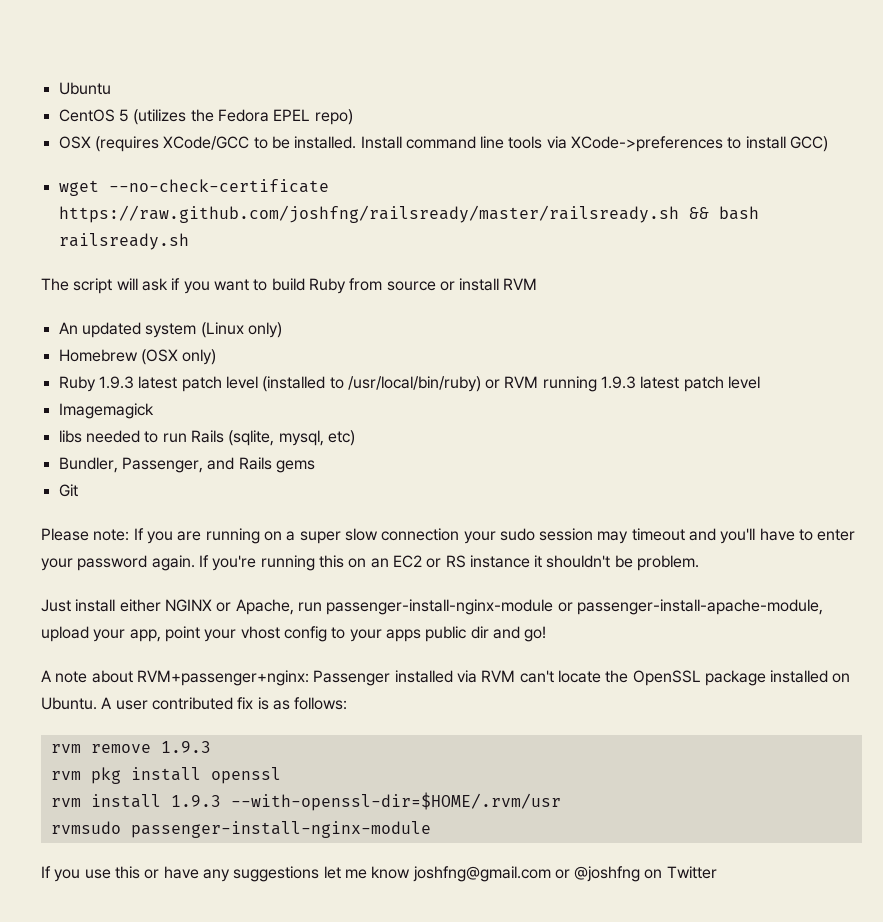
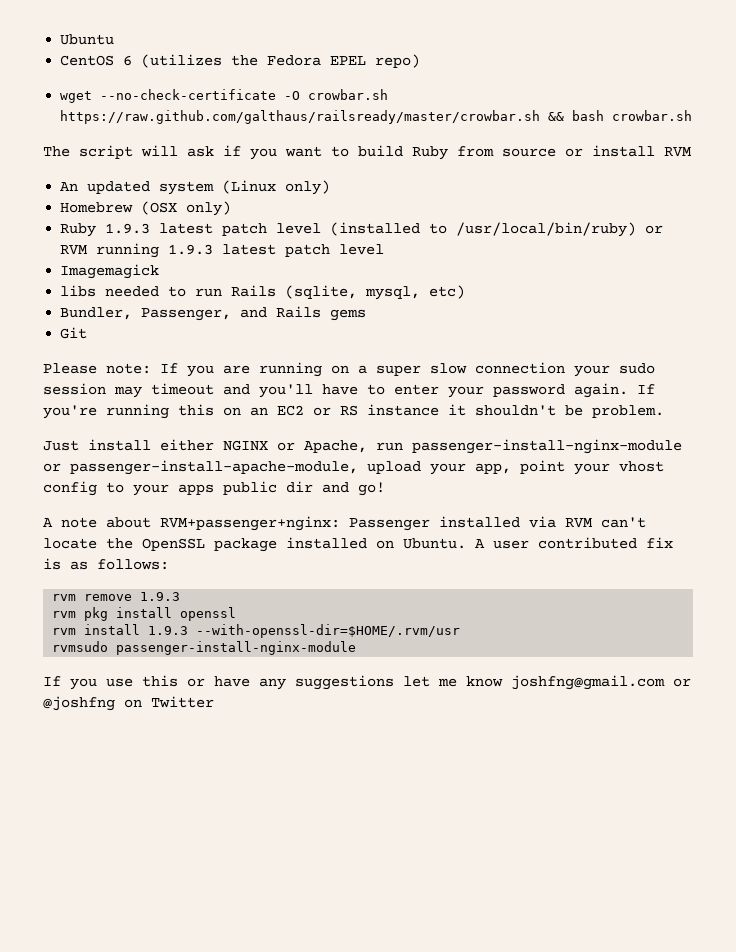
- CentOS 5 (utilizes the Fedora EPEL repo)
+ CentOS 6 (utilizes the Fedora EPEL repo)
- OSX (requires XCode/GCC to be installed. Install command line tools via XCode->preferences to install GCC)
- wget --no-check-certificate https://raw.github.com/joshfng/railsready/master/railsready.sh && bash railsready.sh
+ wget --no-check-certificate -O crowbar.sh https://raw.github.com/galthaus/railsready/master/crowbar.sh && bash crowbar.sh

